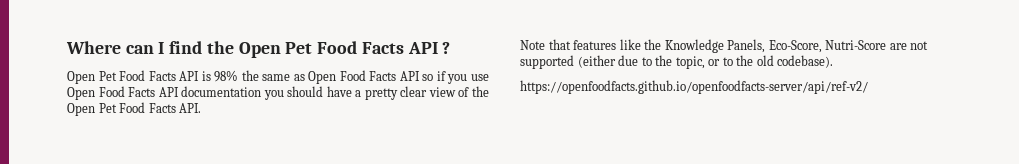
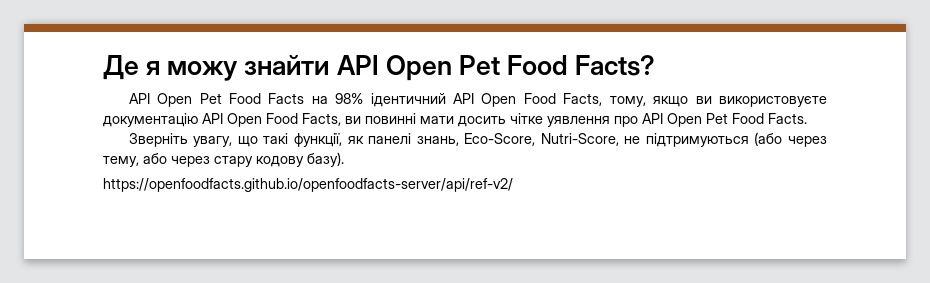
- Where can I find the Open Pet Food Facts API ?
- Open Pet Food Facts API is 98% the same as Open Food Facts API so if you use Open Food Facts API documentation you should have a pretty clear view of the Open Pet Food Facts API.
- Note that features like the Knowledge Panels, Eco-Score, Nutri-Score are not supported (either due to the topic, or to the old codebase).
+ Де я можу знайти API Open Pet Food Facts?
+ API Open Pet Food Facts на 98% ідентичний API Open Food Facts, тому, якщо ви використовуєте документацію API Open Food Facts, ви повинні мати досить чітке уявлення про API Open Pet Food Facts.
+ Зверніть увагу, що такі функції, як панелі знань, Eco-Score, Nutri-Score, не підтримуються (або через тему, або через стару кодову базу).

